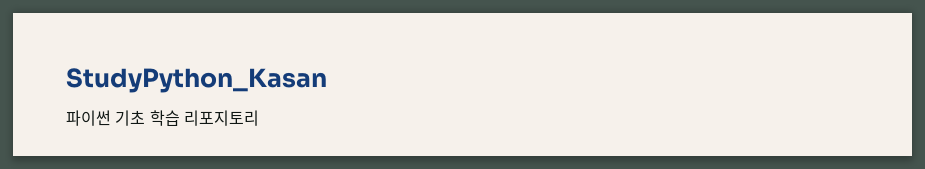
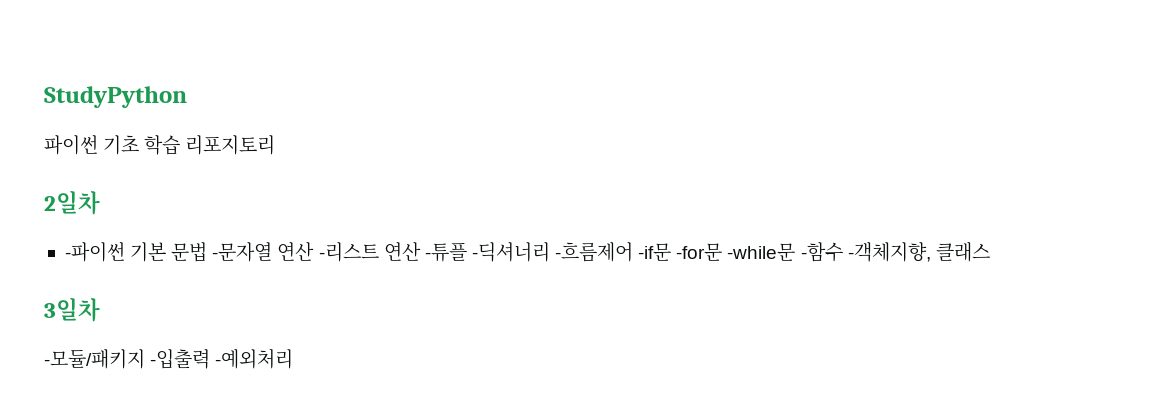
- StudyPython_Kasan
+ StudyPython
+ 2일차
+ -파이썬 기본 문법 -문자열 연산 -리스트 연산 -튜플 -딕셔너리 -흐름제어 -if문 -for문 -while문 -함수 -객체지향, 클래스
+ 3일차
+ -모듈/패키지 -입출력 -예외처리

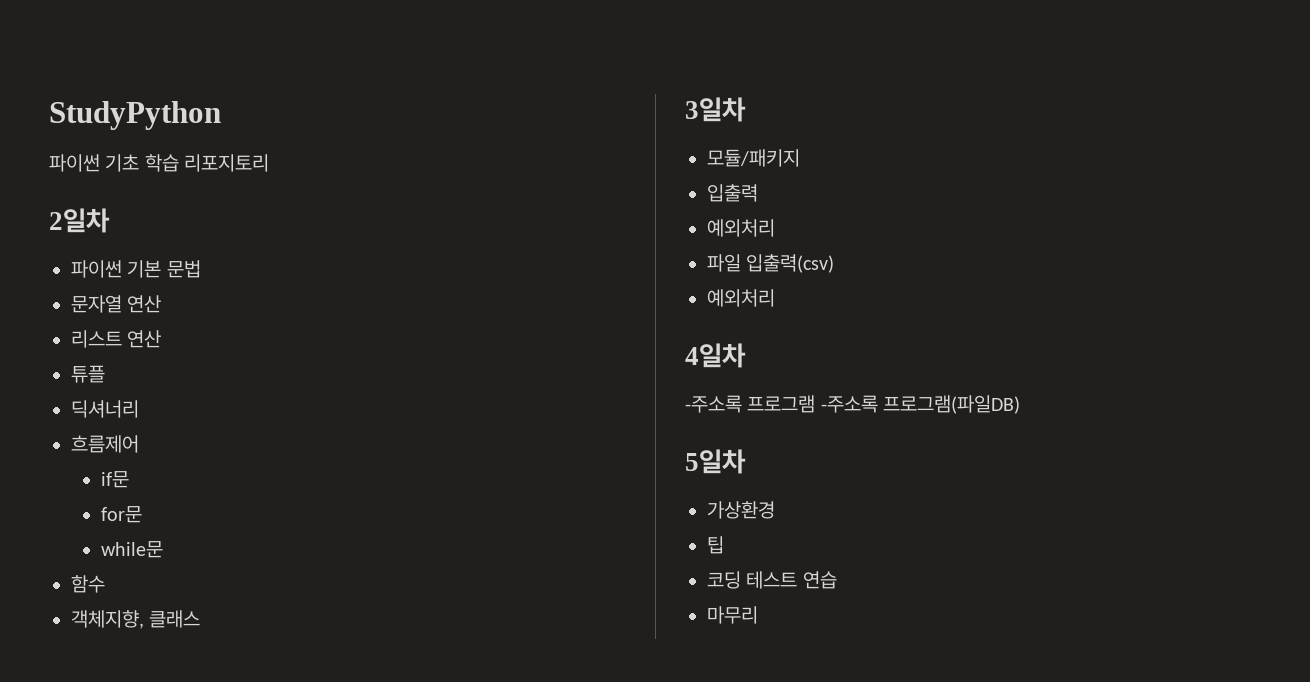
- -파이썬 기본 문법 -문자열 연산 -리스트 연산 -튜플 -딕셔너리 -흐름제어 -if문 -for문 -while문 -함수 -객체지향, 클래스
+ 파이썬 기본 문법
+ 문자열 연산
+ 리스트 연산
+ 튜플
+ 딕셔너리
+ 흐름제어
+ if문
+ for문
+ while문
+ 함수
+ 객체지향, 클래스
  3일차
- -모듈/패키지 -입출력 -예외처리
+ 모듈/패키지
+ 입출력
+ 예외처리
+ 파일 입출력(csv)
+ 예외처리
+ 4일차
+ -주소록 프로그램 -주소록 프로그램(파일DB)
+ 5일차
+ 가상환경
+ 팁
+ 코딩 테스트 연습
+ 마무리

